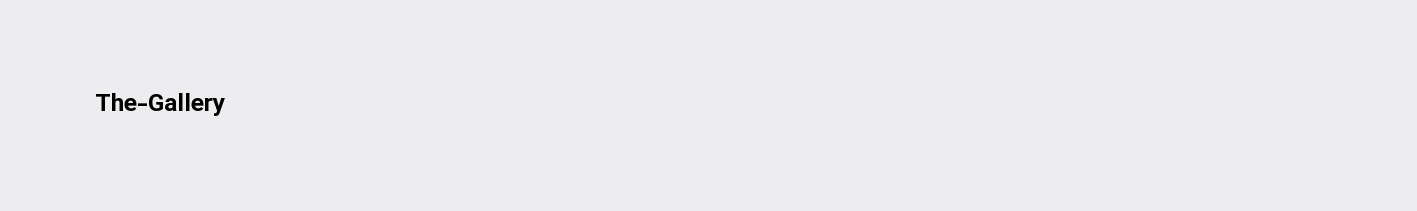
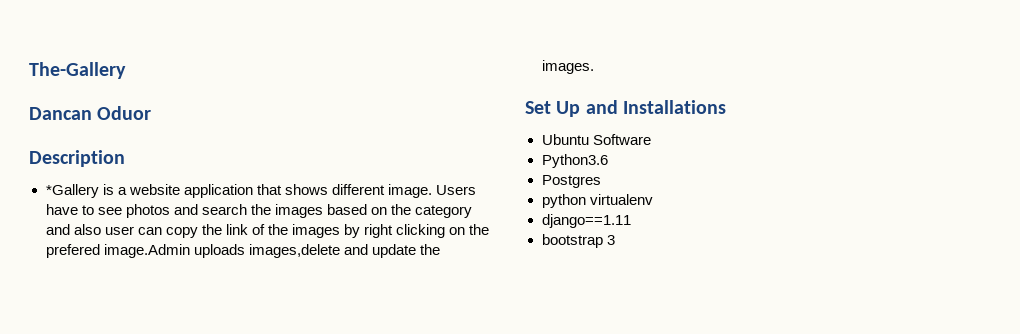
+ Dancan Oduor
+ Description
+ *Gallery is a website application that shows different image. Users have to see photos and search the images based on the category and also user can copy the link of the images by right clicking on the prefered image.Admin uploads images,delete and update the images.
+ Set Up and Installations
+ Ubuntu Software
+ Python3.6
+ Postgres
+ python virtualenv
+ django==1.11
+ bootstrap 3

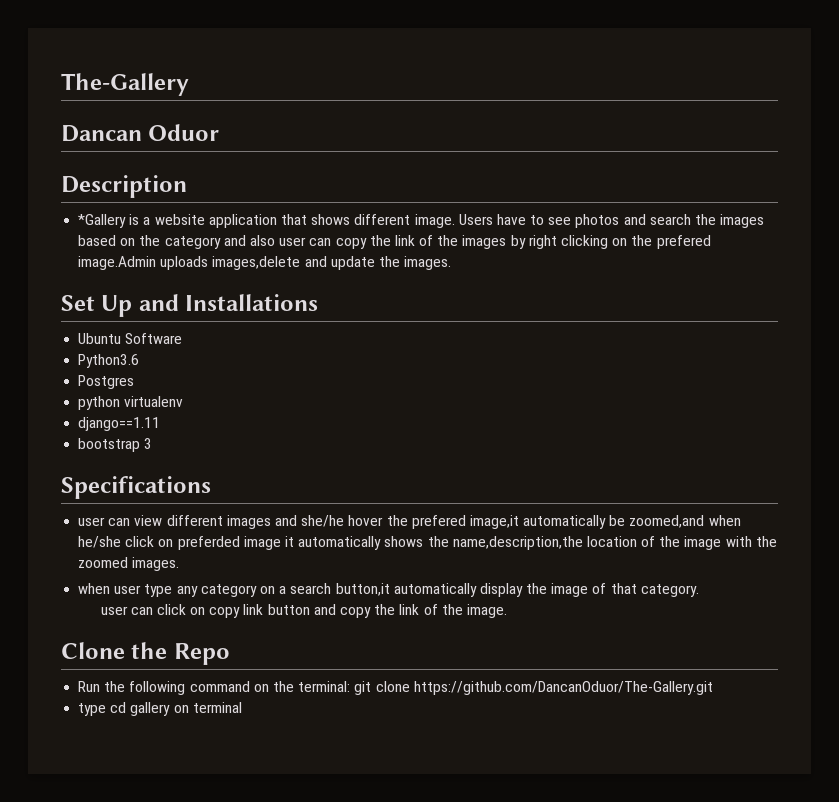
+ Specifications
+ user can view different images and she/he hover the prefered image,it automatically be zoomed,and when he/she click on preferded image it automatically shows the name,description,the location of the image with the zoomed images.
+ when user type any category on a search button,it automatically display the image of that category.
+ user can click on copy link button and copy the link of the image.
+ Clone the Repo
+ Run the following command on the terminal: git clone https://github.com/DancanOduor/The-Gallery.git
+ type cd gallery on terminal

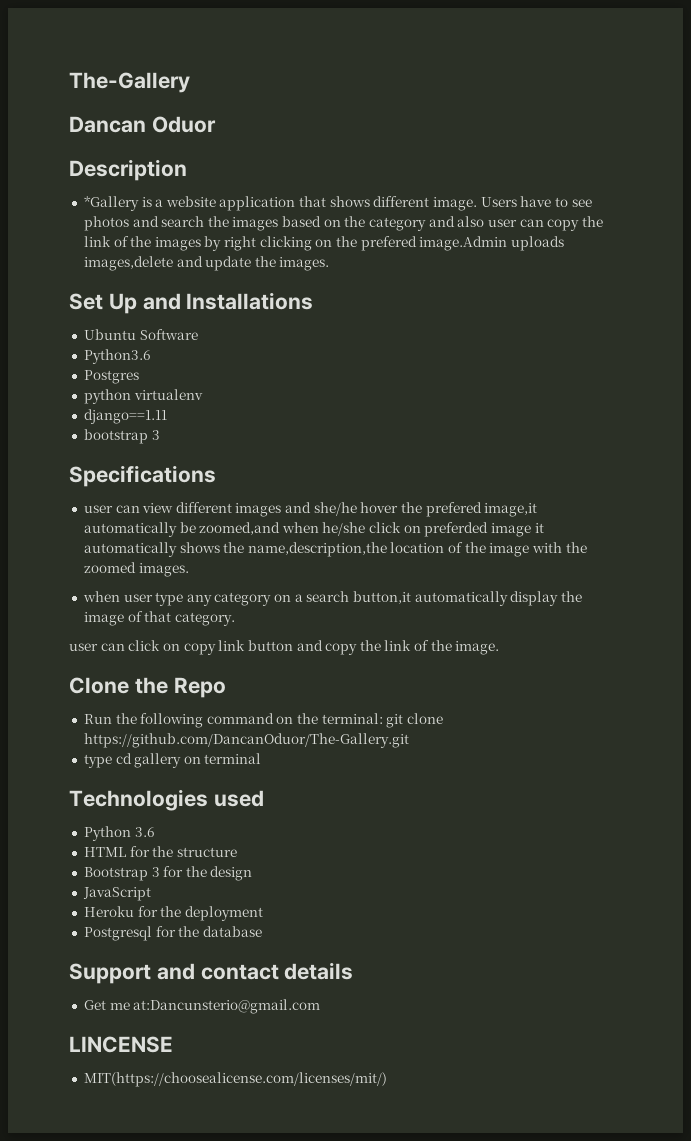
+ Technologies used
+ Python 3.6
+ HTML for the structure
+ Bootstrap 3 for the design
+ JavaScript
+ Heroku for the deployment
+ Postgresql for the database
+ Support and contact details
+ Get me at:Dancunsterio@gmail.com
+ LINCENSE
+ MIT(https://choosealicense.com/licenses/mit/)

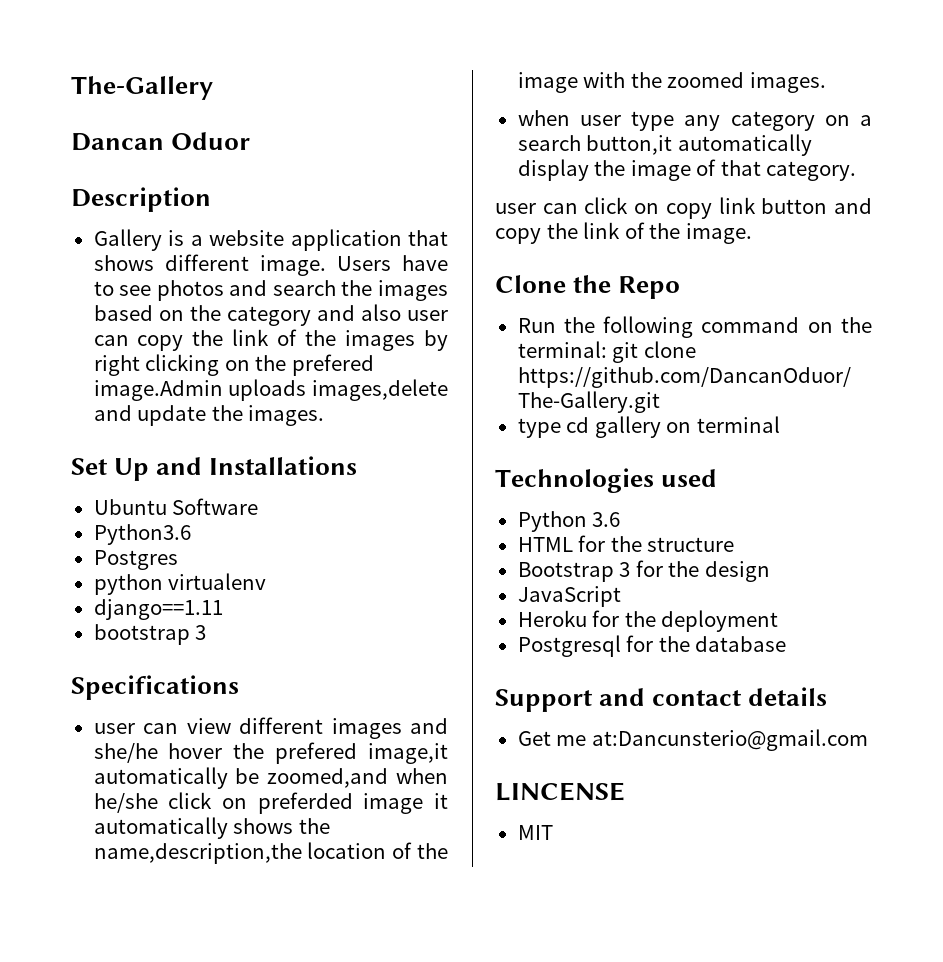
- *Gallery is a website application that shows different image.
+ Gallery is a website application that shows different image.
- MIT(https://choosealicense.com/licenses/mit/)
+ MIT

